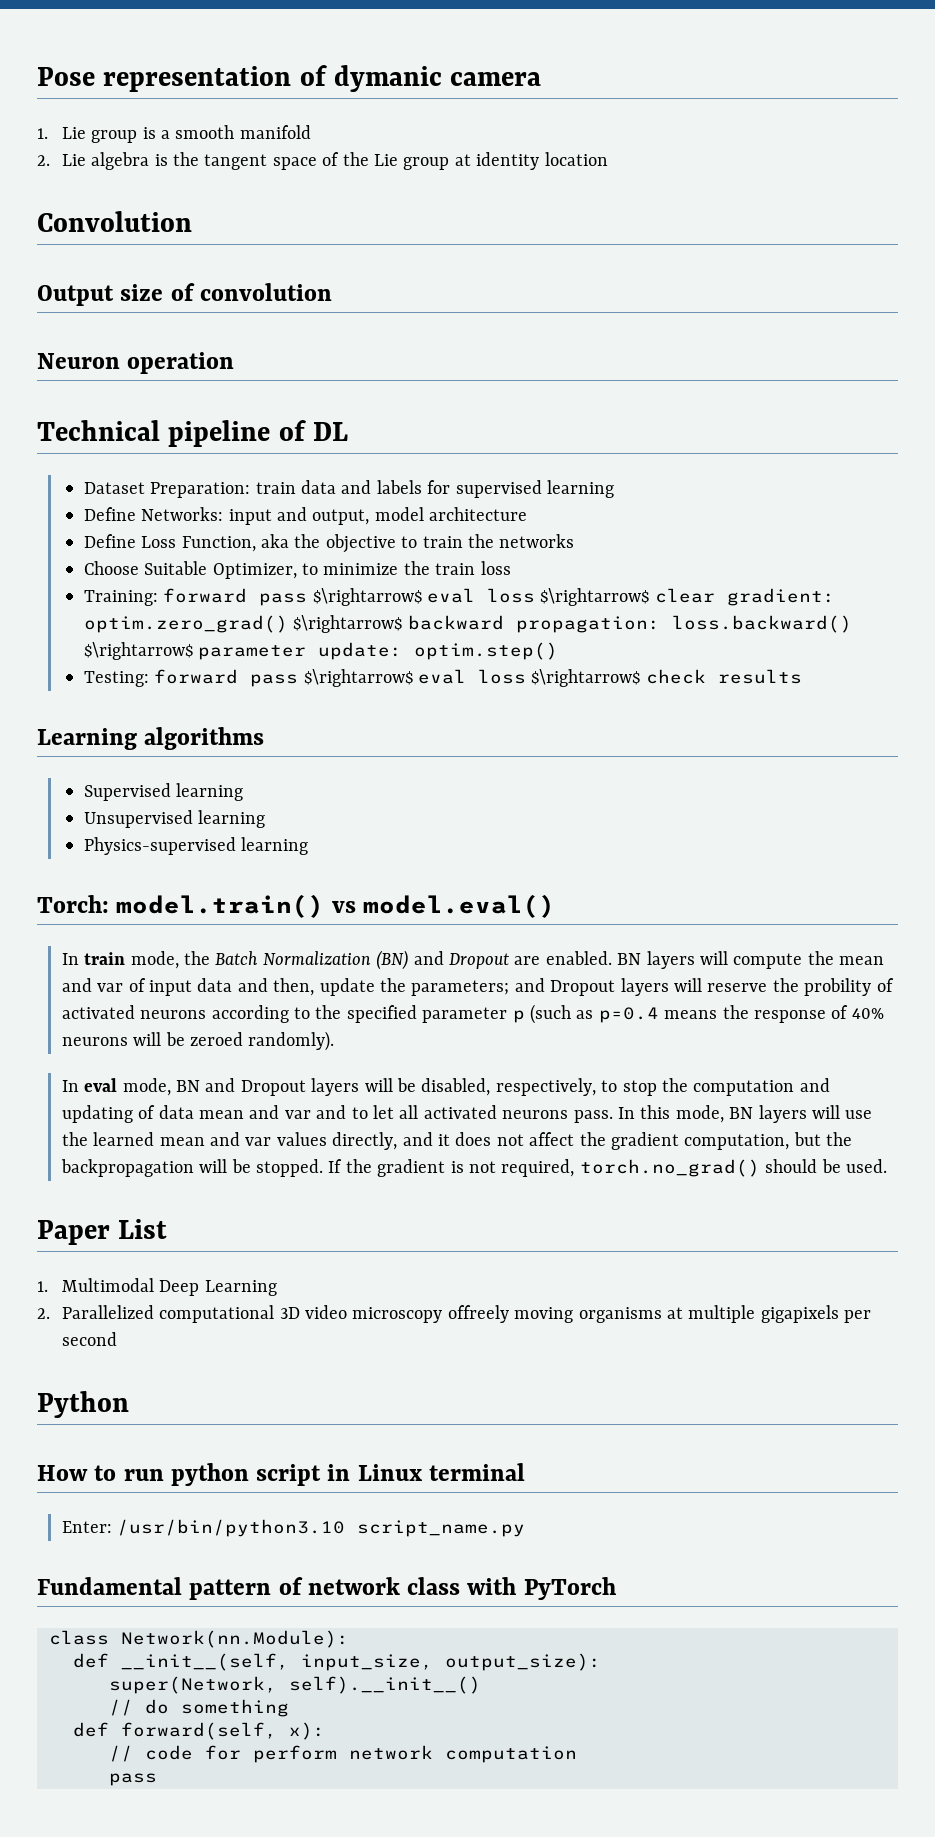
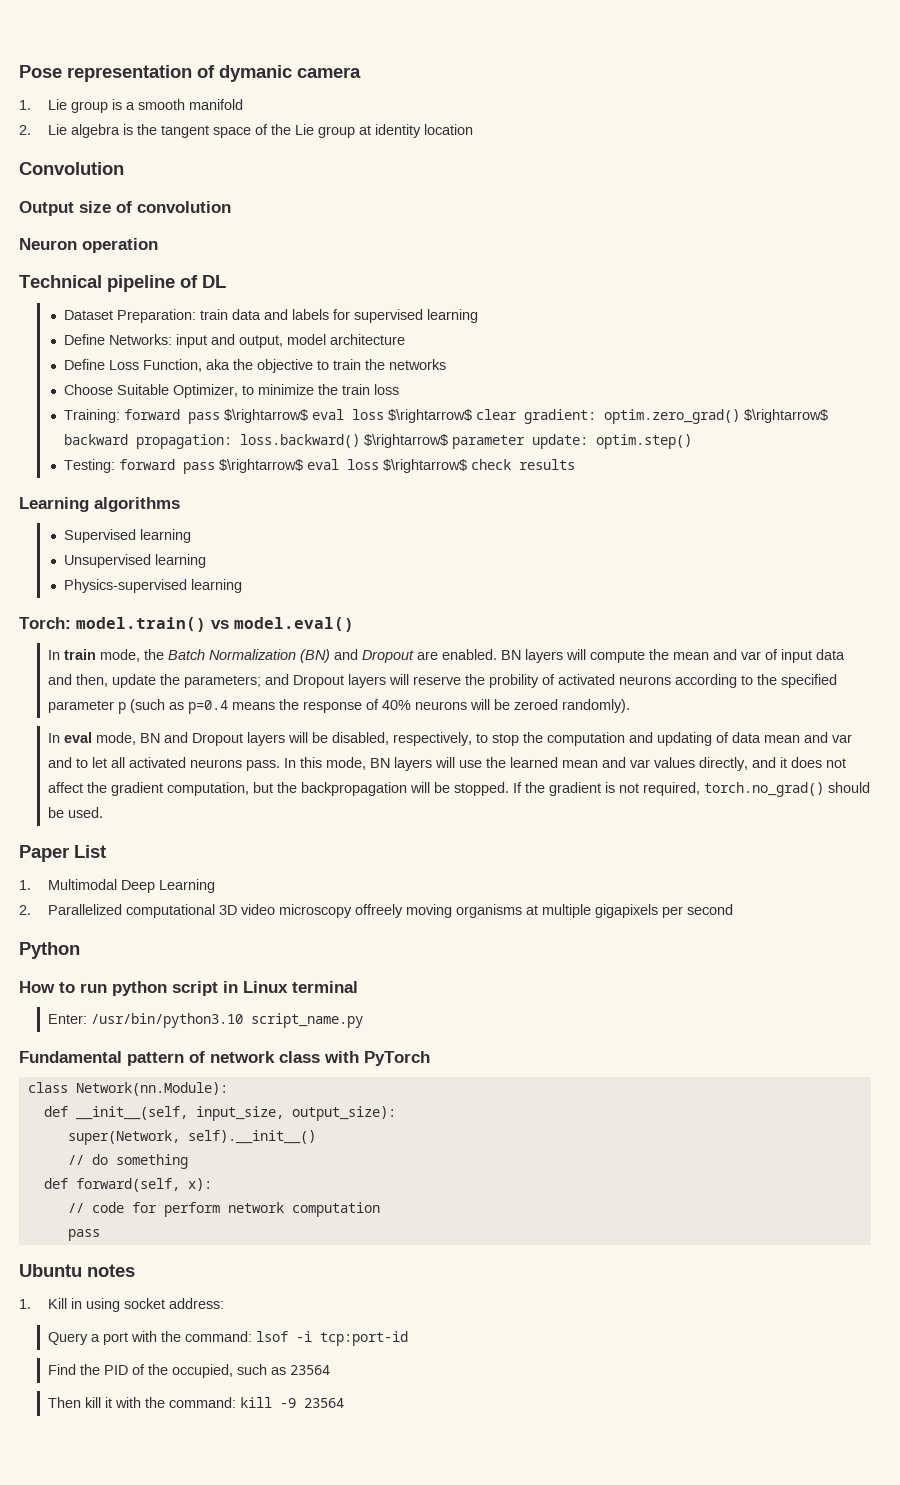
+ Ubuntu notes
+ 1. Kill in using socket address:
+ Query a port with the command: lsof -i tcp:port-id
+ Find the PID of the occupied, such as 23564
+ Then kill it with the command: kill -9 23564

